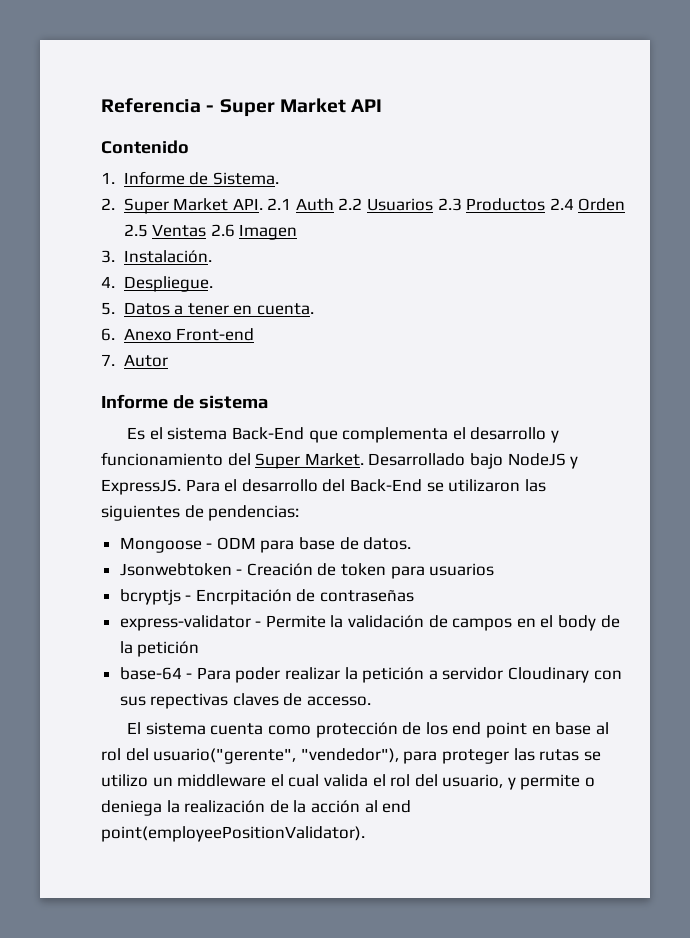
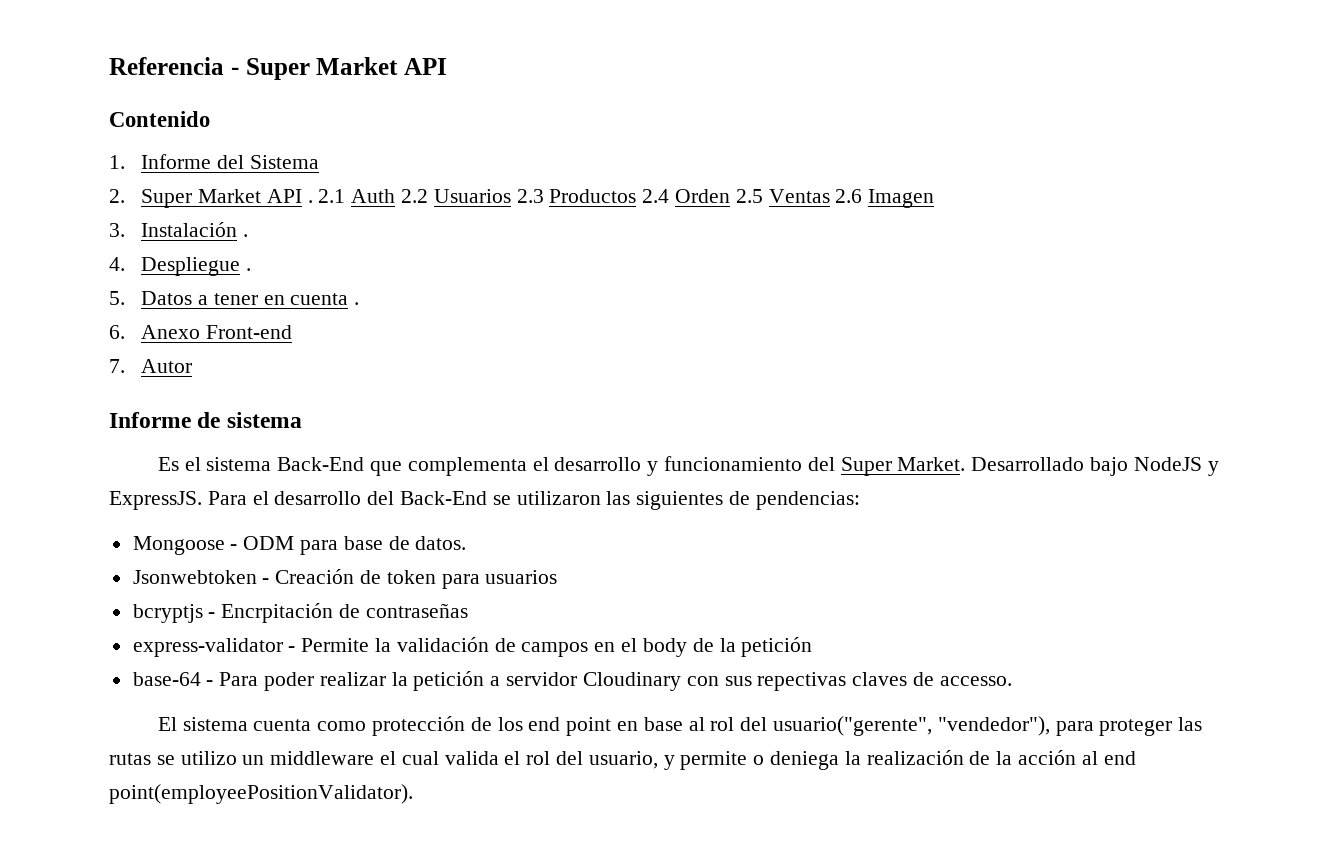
- 1. Informe de Sistema.
+ 1. Informe del Sistema
- 2. Super Market API. 2.1 Auth 2.2 Usuarios 2.3 Productos 2.4 Orden 2.5 Ventas 2.6 Imagen
+ 2. Super Market API . 2.1 Auth 2.2 Usuarios 2.3 Productos 2.4 Orden 2.5 Ventas 2.6 Imagen
- 3. Instalación.
+ 3. Instalación .
- 4. Despliegue.
+ 4. Despliegue .
- 5. Datos a tener en cuenta.
+ 5. Datos a tener en cuenta .

